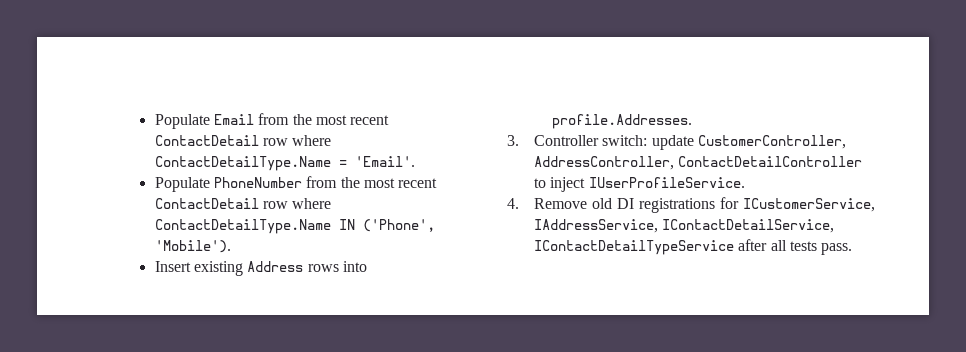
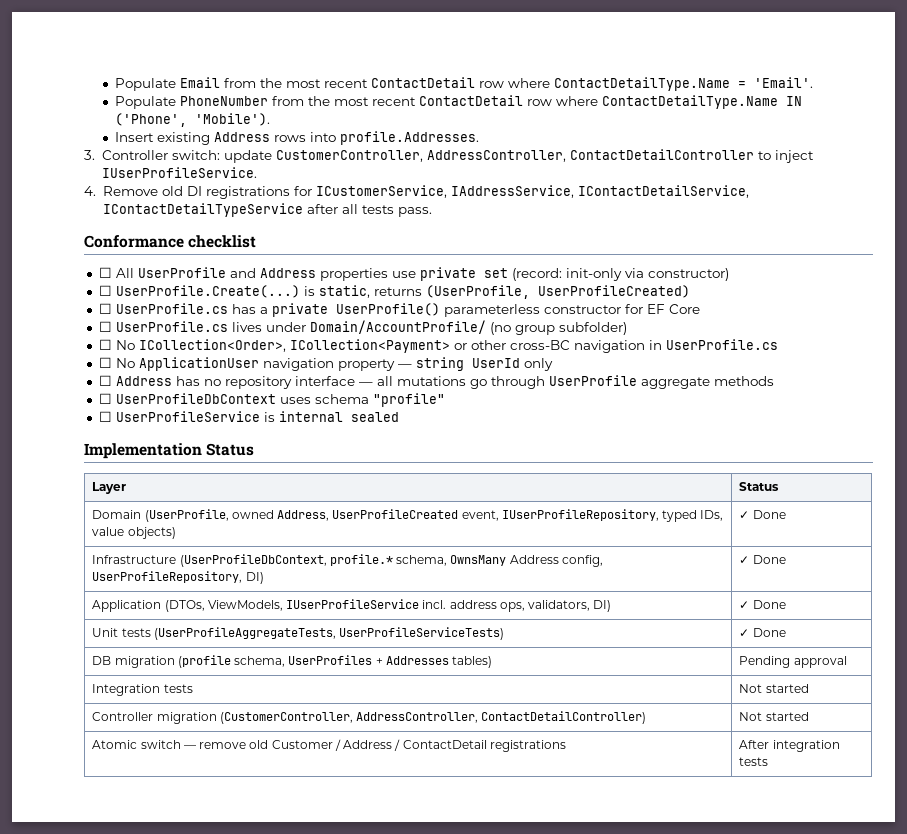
+ Conformance checklist
+ ☐ All UserProfile and Address properties use private set (record: init-only via constructor)
+ ☐ UserProfile.Create(...) is static, returns (UserProfile, UserProfileCreated)
+ ☐ UserProfile.cs has a private UserProfile() parameterless constructor for EF Core
+ ☐ UserProfile.cs lives under Domain/AccountProfile/ (no group subfolder)
+ ☐ No ICollection<Order>, ICollection<Payment> or other cross-BC navigation in UserProfile.cs
+ ☐ No ApplicationUser navigation property — string UserId only
+ ☐ Address has no repository interface — all mutations go through UserProfile aggregate methods
+ ☐ UserProfileDbContext uses schema "profile"
+ ☐ UserProfileService is internal sealed
+ Implementation Status
+ Layer | Status
+ Domain (UserProfile, owned Address, UserProfileCreated event, IUserProfileRepository, typed IDs, value objects) | ✓ Done
+ Infrastructure (UserProfileDbContext, profile.* schema, OwnsMany Address config, UserProfileRepository, DI) | ✓ Done
+ Application (DTOs, ViewModels, IUserProfileService incl. address ops, validators, DI) | ✓ Done
+ Unit tests (UserProfileAggregateTests, UserProfileServiceTests) | ✓ Done
+ DB migration (profile schema, UserProfiles + Addresses tables) | Pending approval
+ Integration tests | Not started
+ Controller migration (CustomerController, AddressController, ContactDetailController) | Not started
+ Atomic switch — remove old Customer / Address / ContactDetail registrations | After integration tests

